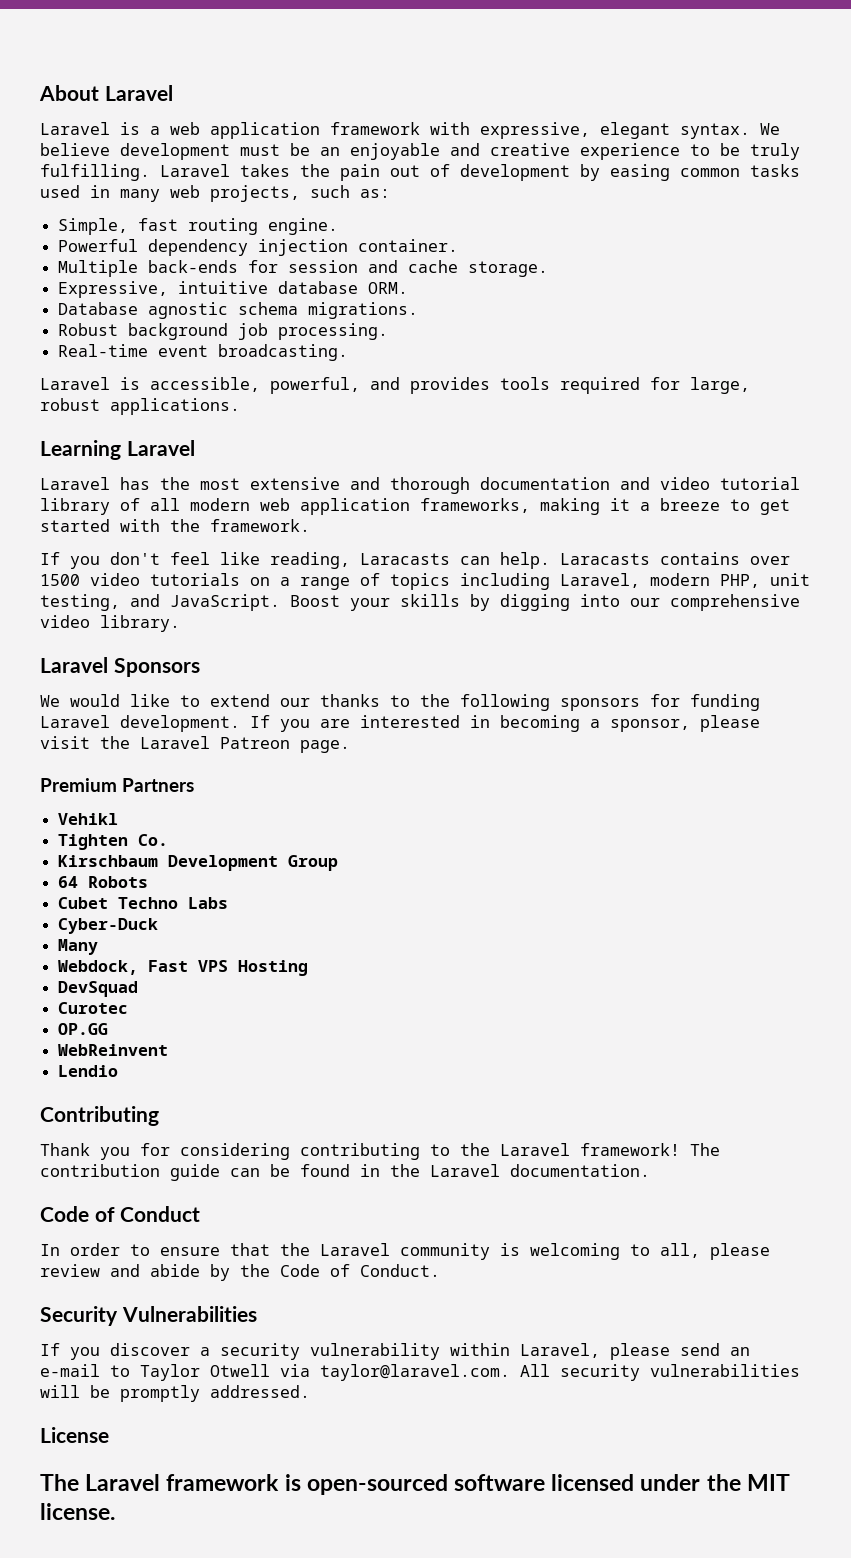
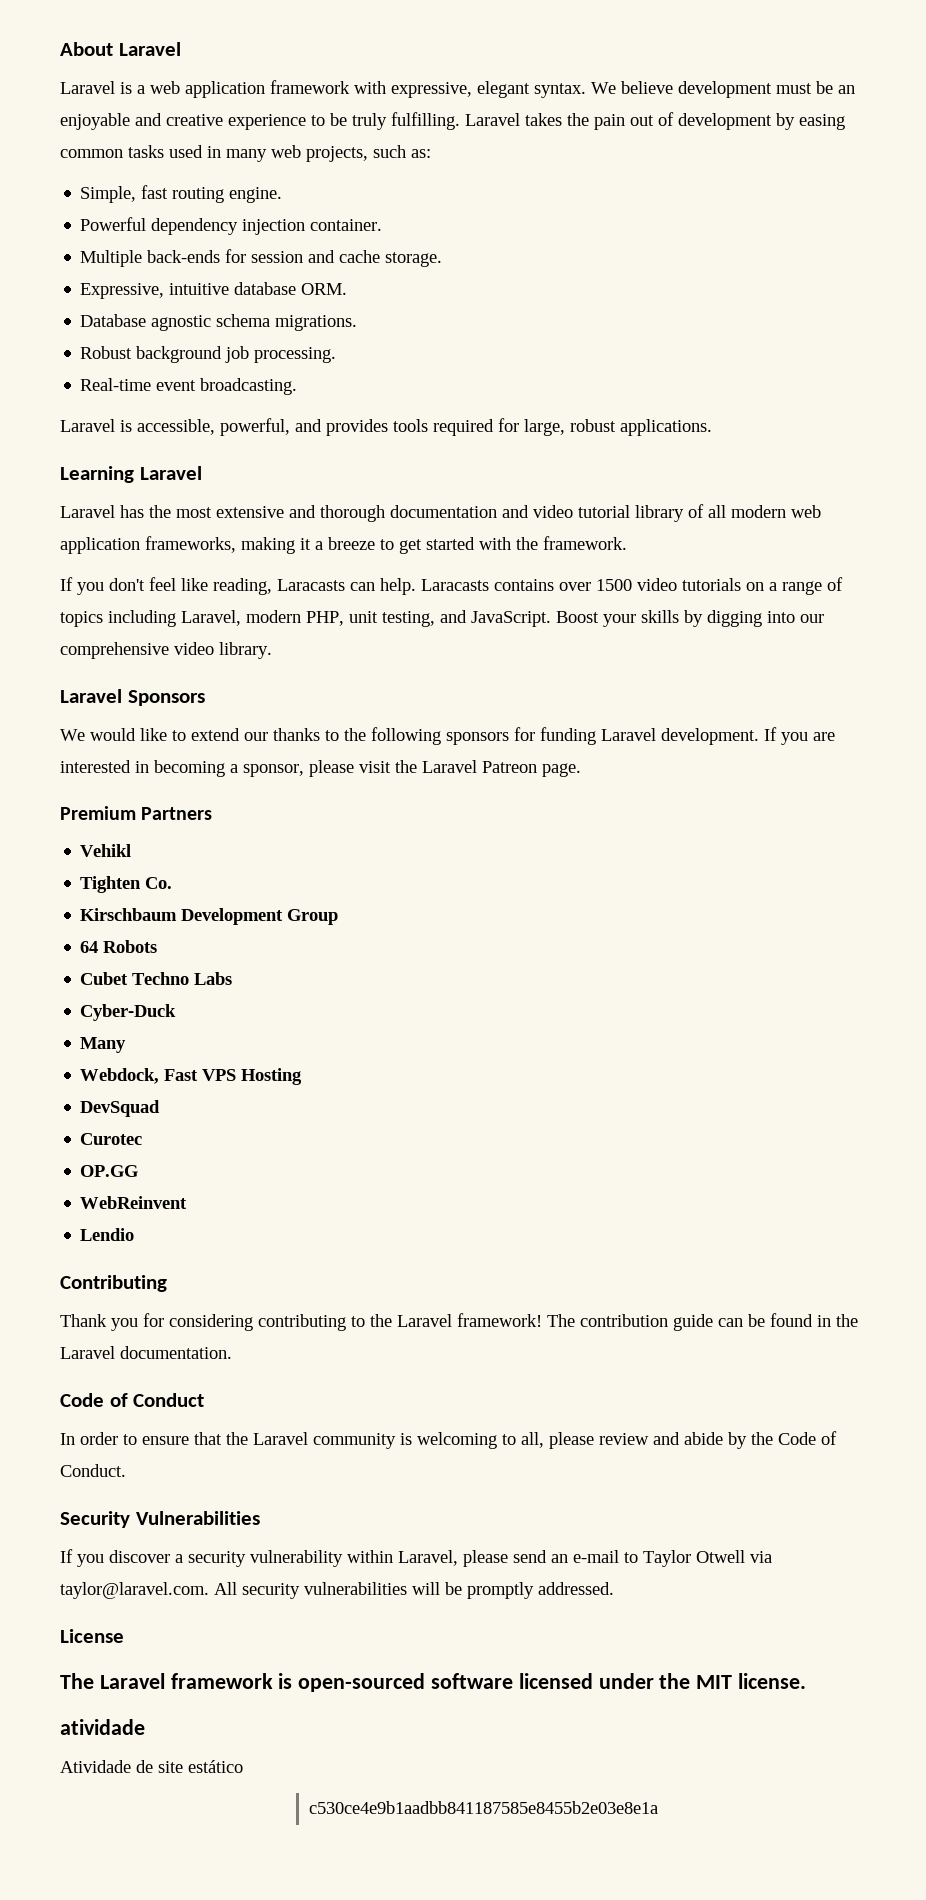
+ atividade
+ Atividade de site estático
+ c530ce4e9b1aadbb841187585e8455b2e03e8e1a

